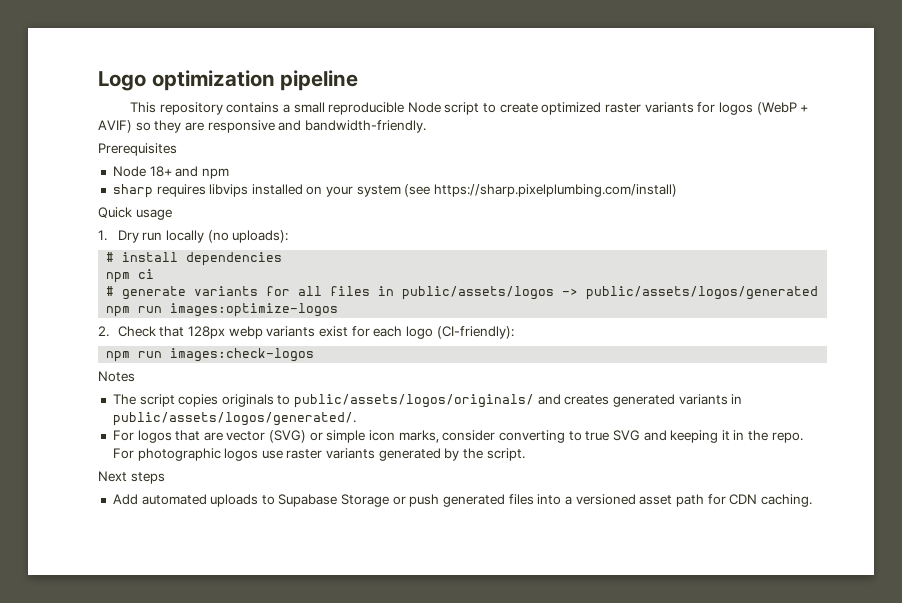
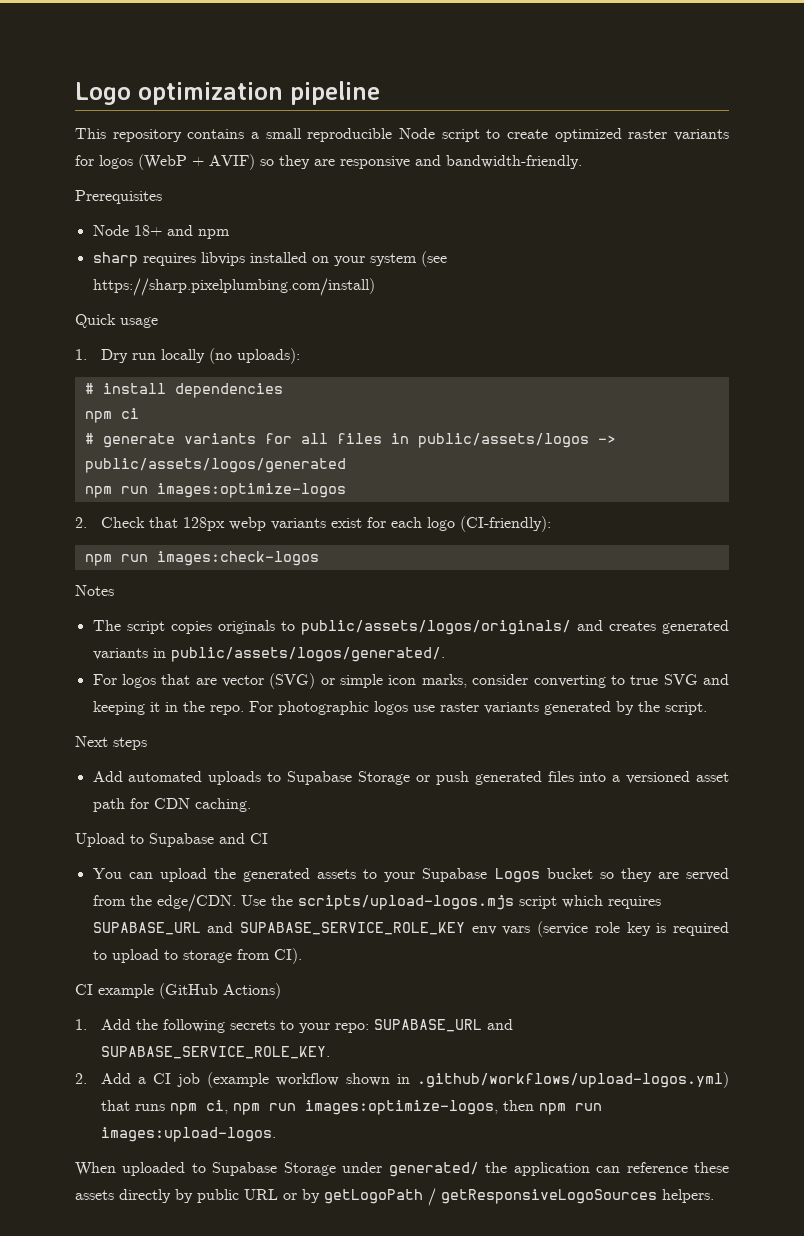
+ Upload to Supabase and CI
+ You can upload the generated assets to your Supabase Logos bucket so they are served from the edge/CDN. Use the scripts/upload-logos.mjs script which requires SUPABASE_URL and SUPABASE_SERVICE_ROLE_KEY env vars (service role key is required to upload to storage from CI).
+ CI example (GitHub Actions)
+ 1. Add the following secrets to your repo: SUPABASE_URL and SUPABASE_SERVICE_ROLE_KEY.
+ 2. Add a CI job (example workflow shown in .github/workflows/upload-logos.yml) that runs npm ci, npm run images:optimize-logos, then npm run images:upload-logos.
+ When uploaded to Supabase Storage under generated/ the application can reference these assets directly by public URL or by getLogoPath / getResponsiveLogoSources helpers.

